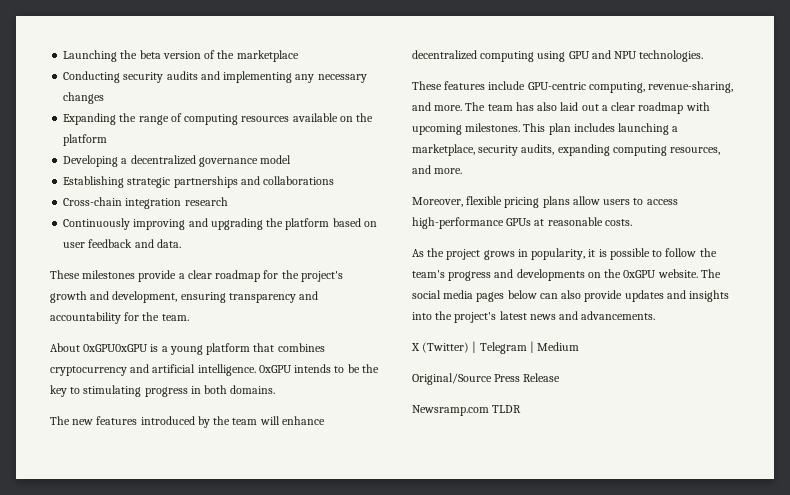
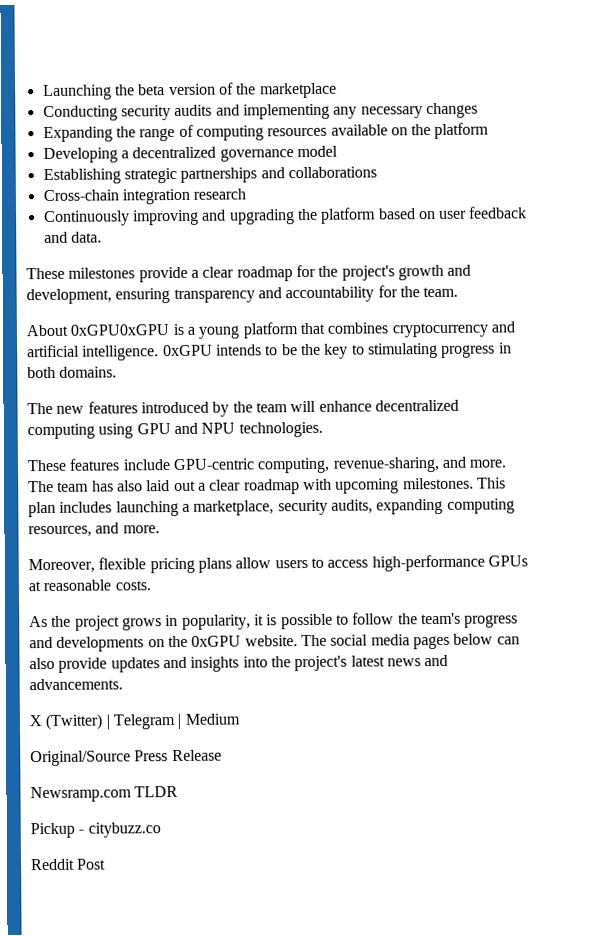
+ Pickup - citybuzz.co
+ Reddit Post

